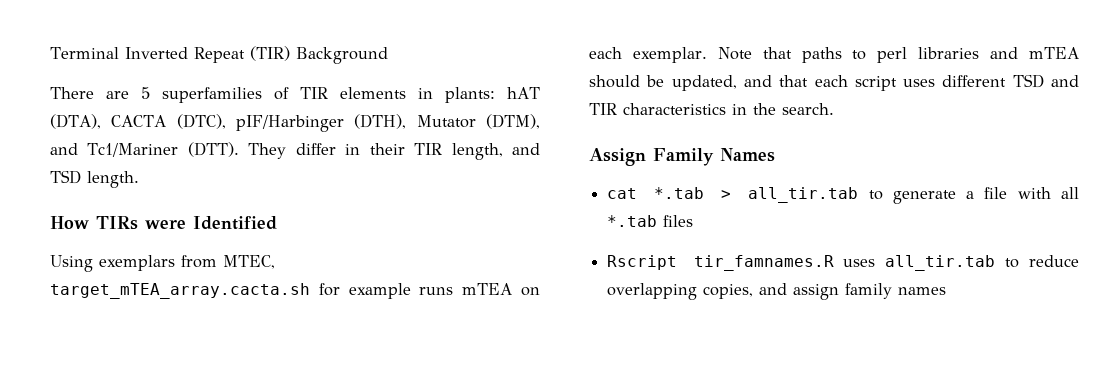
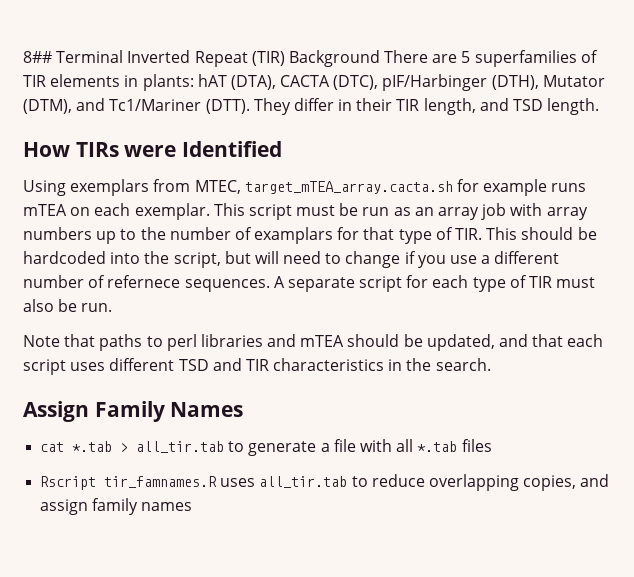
- Terminal Inverted Repeat (TIR) Background
- There are 5 superfamilies of TIR elements in plants: hAT (DTA), CACTA (DTC), pIF/Harbinger (DTH), Mutator (DTM), and Tc1/Mariner (DTT).
+ 8## Terminal Inverted Repeat (TIR) Background There are 5 superfamilies of TIR elements in plants: hAT (DTA), CACTA (DTC), pIF/Harbinger (DTH), Mutator (DTM), and Tc1/Mariner (DTT).
- Using exemplars from MTEC, target_mTEA_array.cacta.sh for example runs mTEA on each exemplar. Note that paths to perl libraries and mTEA should be updated, and that each script uses different TSD and TIR characteristics in the search.
+ Using exemplars from MTEC, target_mTEA_array.cacta.sh for example runs mTEA on each exemplar. This script must be run as an array job with array numbers up to the number of examplars for that type of TIR. This should be hardcoded into the script, but will need to change if you use a different number of refernece sequences. A separate script for each type of TIR must also be run.
+ Note that paths to perl libraries and mTEA should be updated, and that each script uses different TSD and TIR characteristics in the search.

